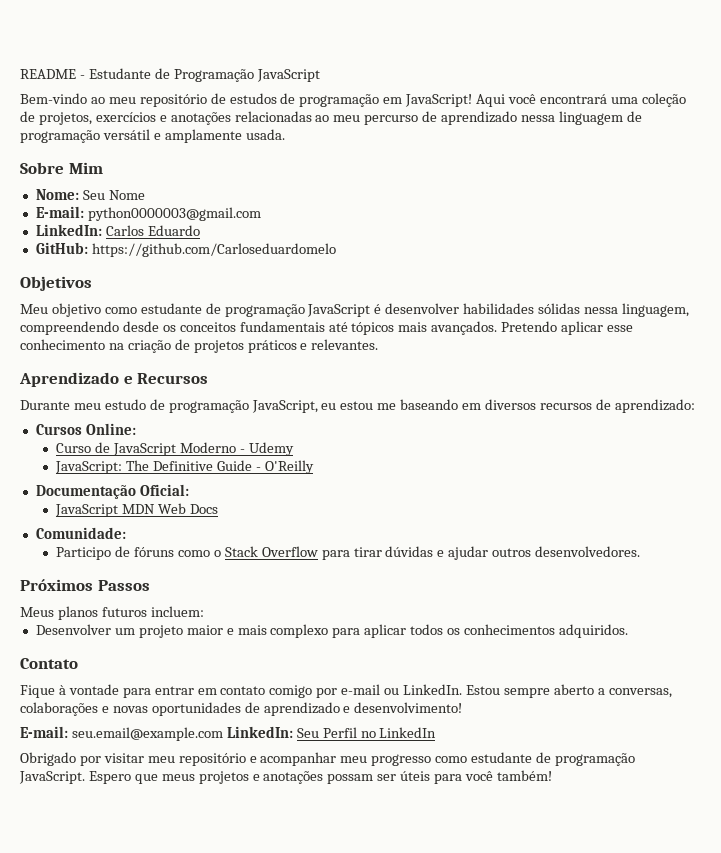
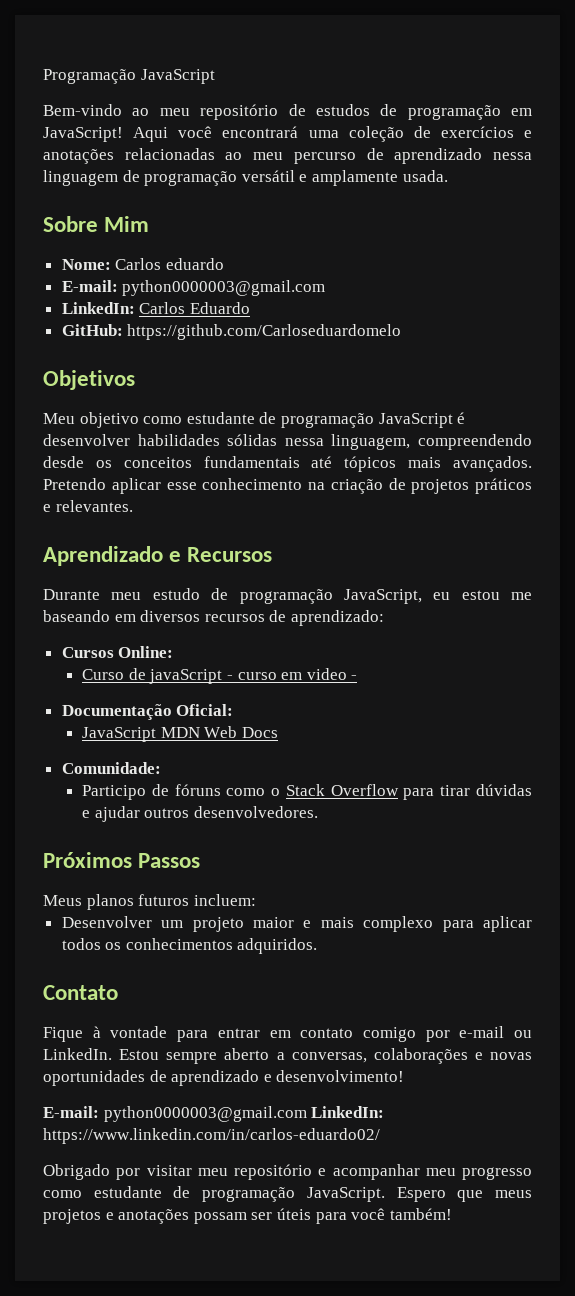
- README - Estudante de Programação JavaScript
+ Programação JavaScript
- Aqui você encontrará uma coleção de projetos, exercícios e anotações relacionadas ao meu percurso de aprendizado nessa linguagem de programação versátil e amplamente usada.
+ Aqui você encontrará uma coleção de exercícios e anotações relacionadas ao meu percurso de aprendizado nessa linguagem de programação versátil e amplamente usada.
- Nome: Seu Nome
+ Nome: Carlos eduardo
- Curso de JavaScript Moderno - Udemy
- JavaScript: The Definitive Guide - O'Reilly
+ Curso de javaScript - curso em video -
- E-mail: seu.email@example.com LinkedIn: Seu Perfil no LinkedIn
+ E-mail: python0000003@gmail.com LinkedIn: https://www.linkedin.com/in/carlos-eduardo02/

